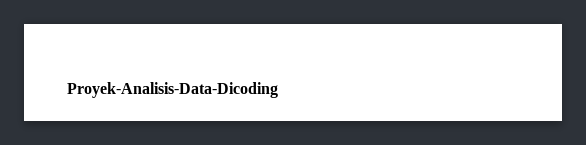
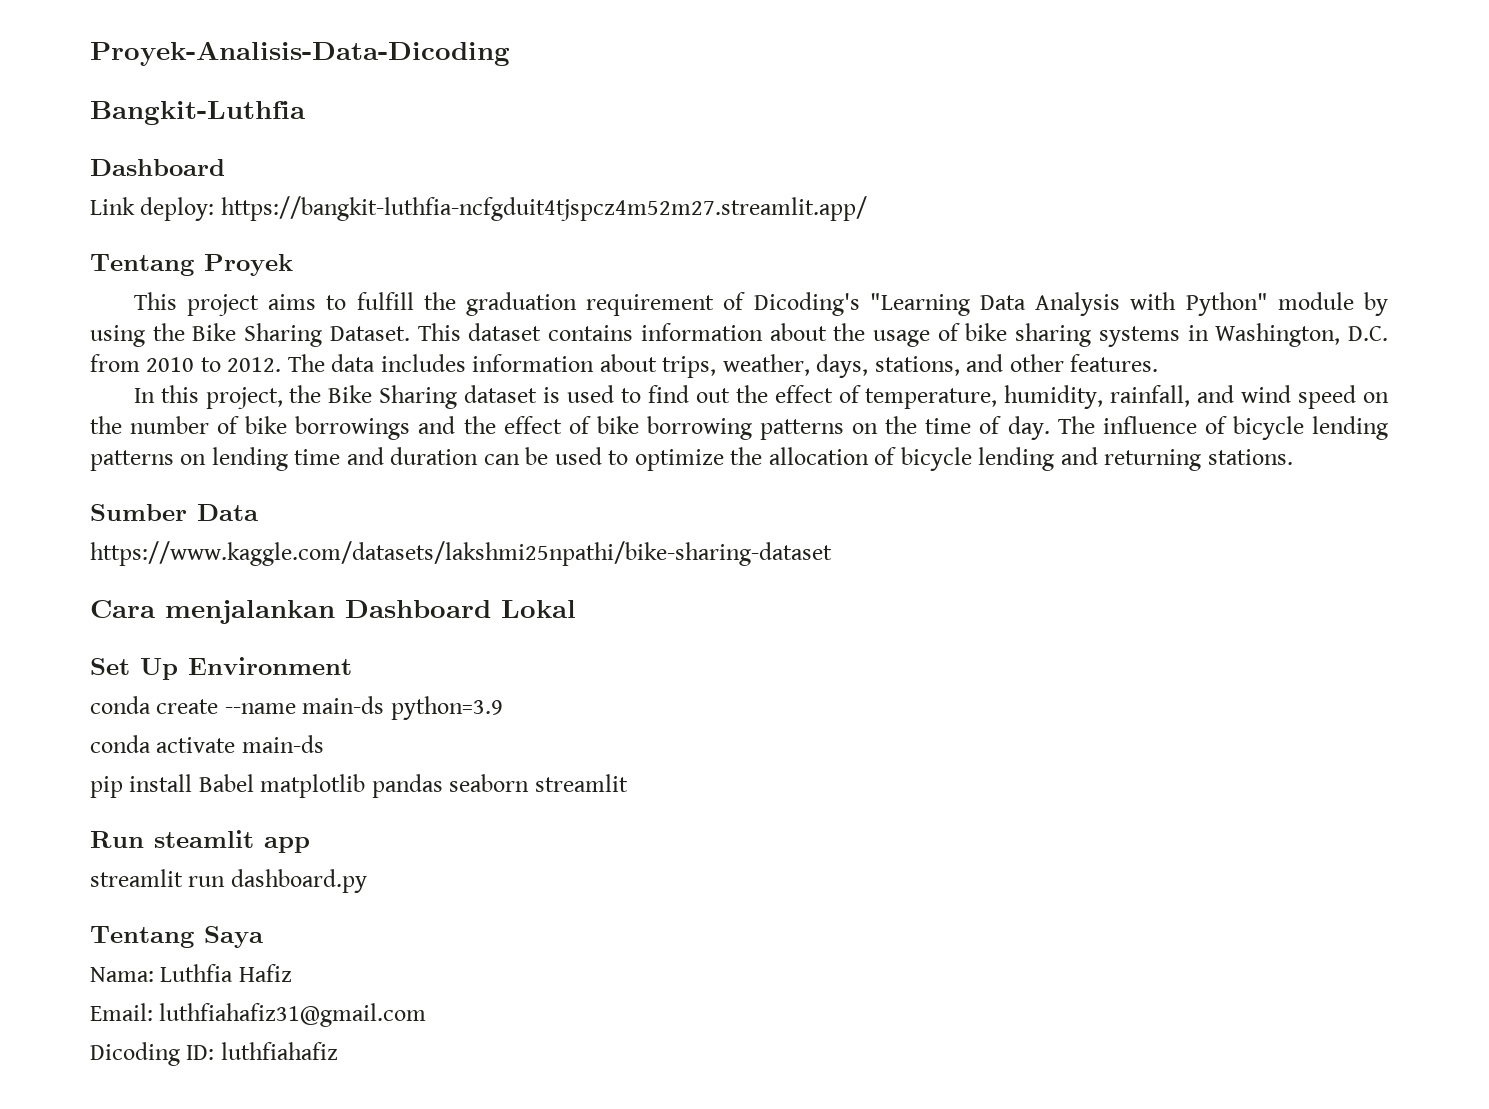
+ Bangkit-Luthfia
+ Dashboard
+ Link deploy: https://bangkit-luthfia-ncfgduit4tjspcz4m52m27.streamlit.app/
+ Tentang Proyek
+ This project aims to fulfill the graduation requirement of Dicoding's "Learning Data Analysis with Python" module by using the Bike Sharing Dataset. This dataset contains information about the usage of bike sharing systems in Washington, D.C. from 2010 to 2012. The data includes information about trips, weather, days, stations, and other features.
+ In this project, the Bike Sharing dataset is used to find out the effect of temperature, humidity, rainfall, and wind speed on the number of bike borrowings and the effect of bike borrowing patterns on the time of day. The influence of bicycle lending patterns on lending time and duration can be used to optimize the allocation of bicycle lending and returning stations.
+ Sumber Data
+ https://www.kaggle.com/datasets/lakshmi25npathi/bike-sharing-dataset
+ Cara menjalankan Dashboard Lokal
+ Set Up Environment
+ conda create --name main-ds python=3.9
+ conda activate main-ds
+ pip install Babel matplotlib pandas seaborn streamlit
+ Run steamlit app
+ streamlit run dashboard.py
+ Tentang Saya
+ Nama: Luthfia Hafiz
+ Email: luthfiahafiz31@gmail.com
+ Dicoding ID: luthfiahafiz

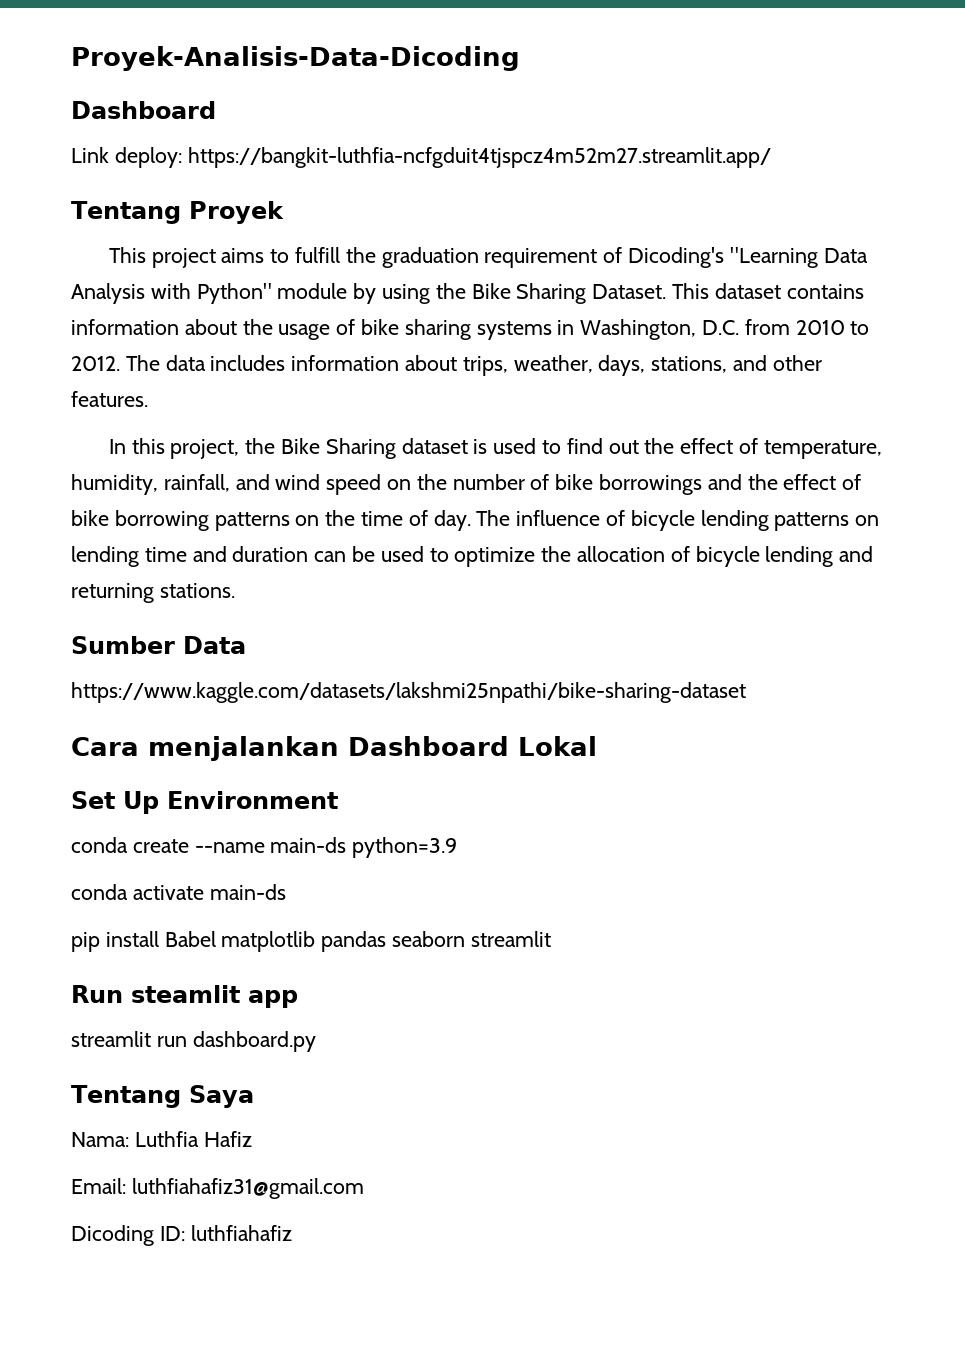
- Bangkit-Luthfia

